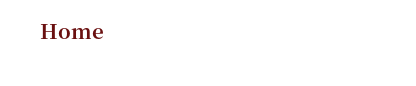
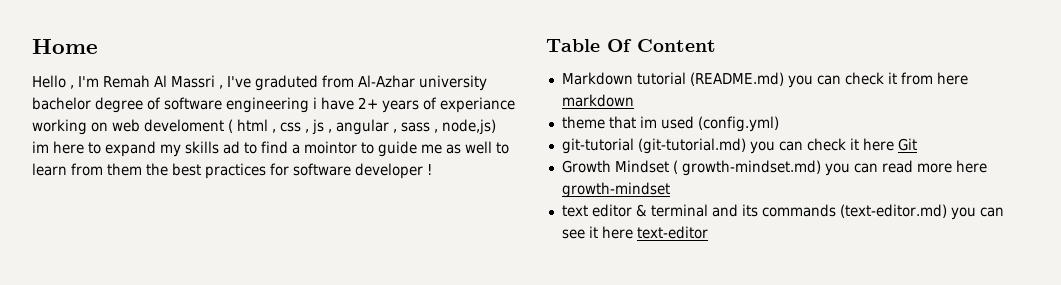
+ Hello , I'm Remah Al Massri , I've graduted from Al-Azhar university bachelor degree of software engineering i have 2+ years of experiance working on web develoment ( html , css , js , angular , sass , node,js) im here to expand my skills ad to find a mointor to guide me as well to learn from them the best practices for software developer !
+ Table Of Content
+ Markdown tutorial (README.md) you can check it from here markdown
+ theme that im used (config.yml)
+ git-tutorial (git-tutorial.md) you can check it here Git
+ Growth Mindset ( growth-mindset.md) you can read more here growth-mindset
+ text editor & terminal and its commands (text-editor.md) you can see it here text-editor

